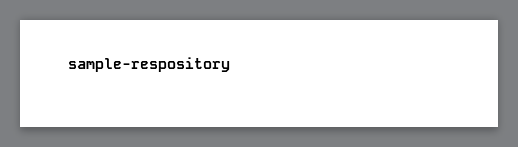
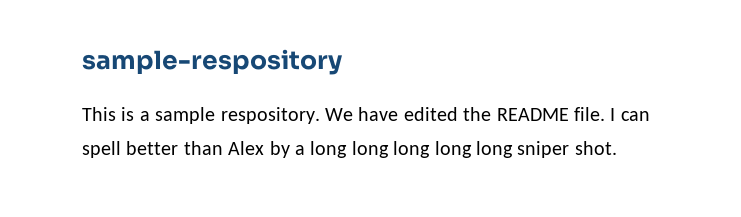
+ This is a sample respository. We have edited the README file. I can spell better than Alex by a long long long long long sniper shot.

